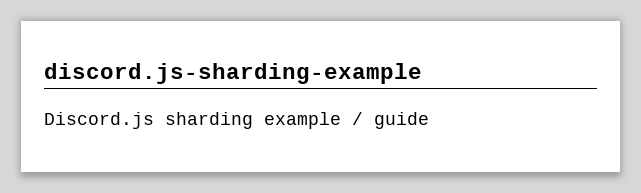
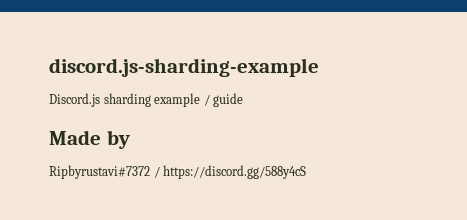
+ Made by
+ Ripbyrustavi#7372 / https://discord.gg/588y4cS

